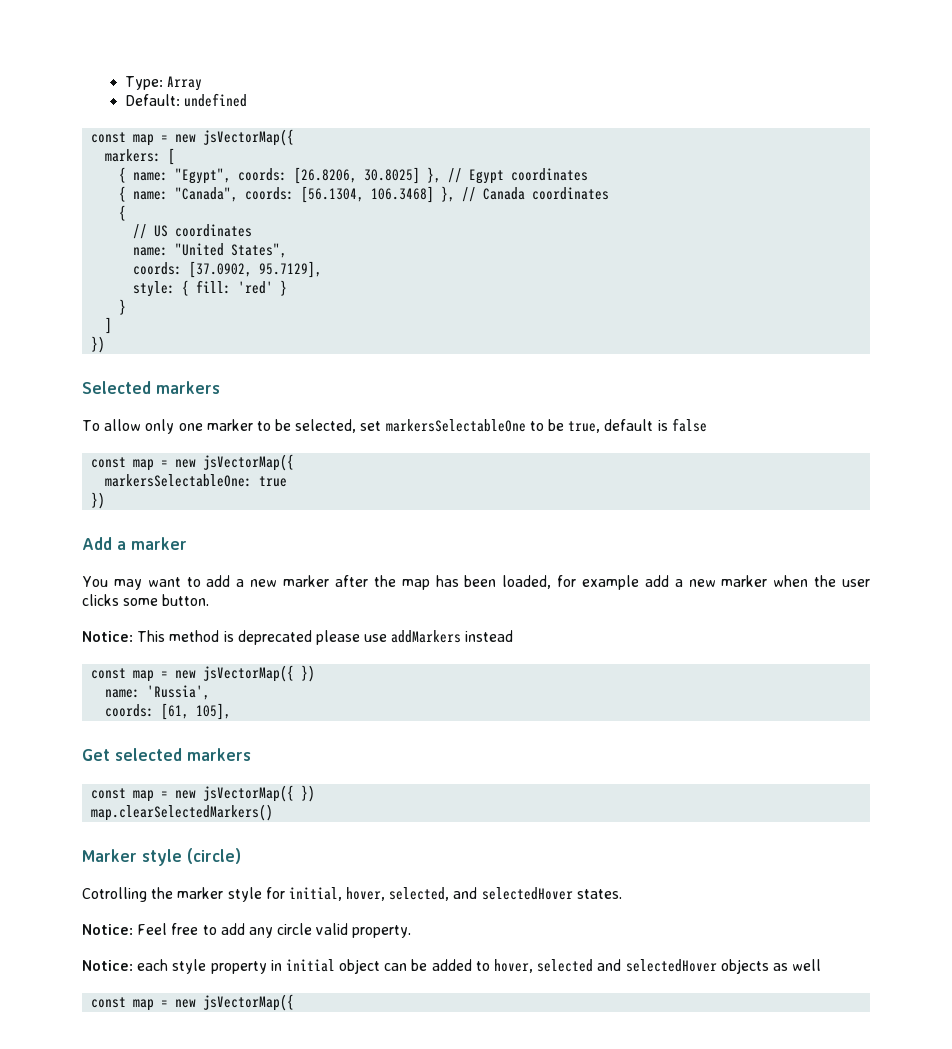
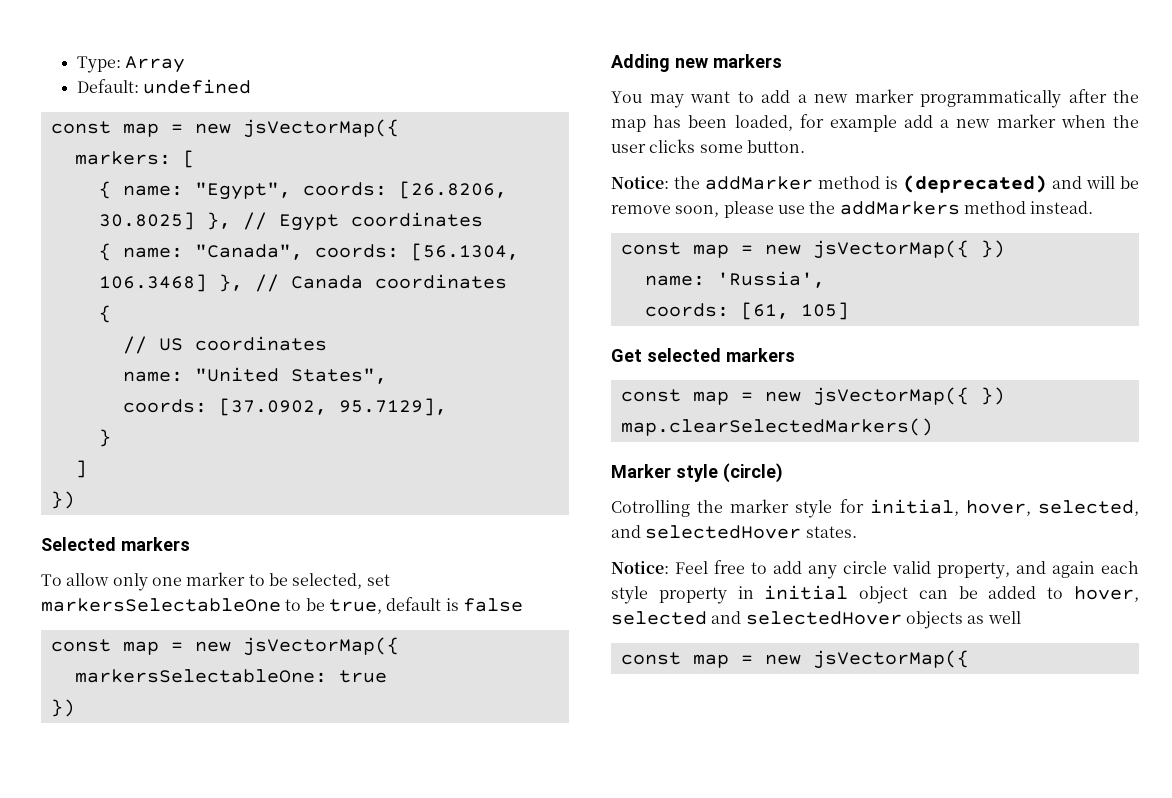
- style: { fill: 'red' }
- Add a marker
+ Adding new markers
- You may want to add a new marker after the map has been loaded, for example add a new marker when the user clicks some button.
+ You may want to add a new marker programmatically after the map has been loaded, for example add a new marker when the user clicks some button.
- Notice: This method is deprecated please use addMarkers instead
+ Notice: the addMarker method is (deprecated) and will be remove soon, please use the addMarkers method instead.
- coords: [61, 105],
+ coords: [61, 105]
- Notice: Feel free to add any circle valid property.
- Notice: each style property in initial object can be added to hover, selected and selectedHover objects as well
+ Notice: Feel free to add any circle valid property, and again each style property in initial object can be added to hover, selected and selectedHover objects as well

